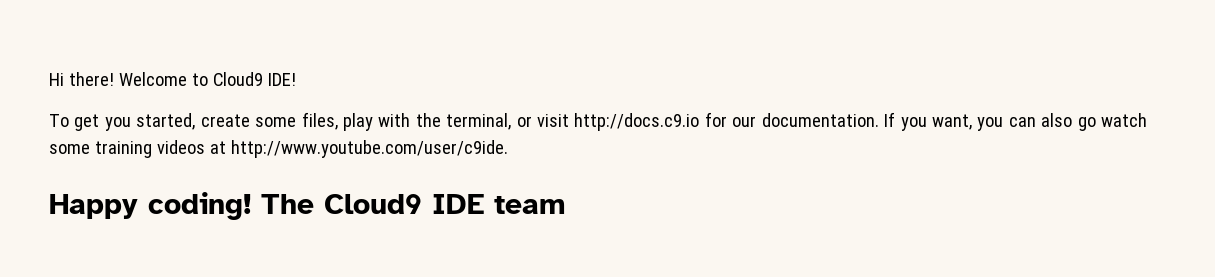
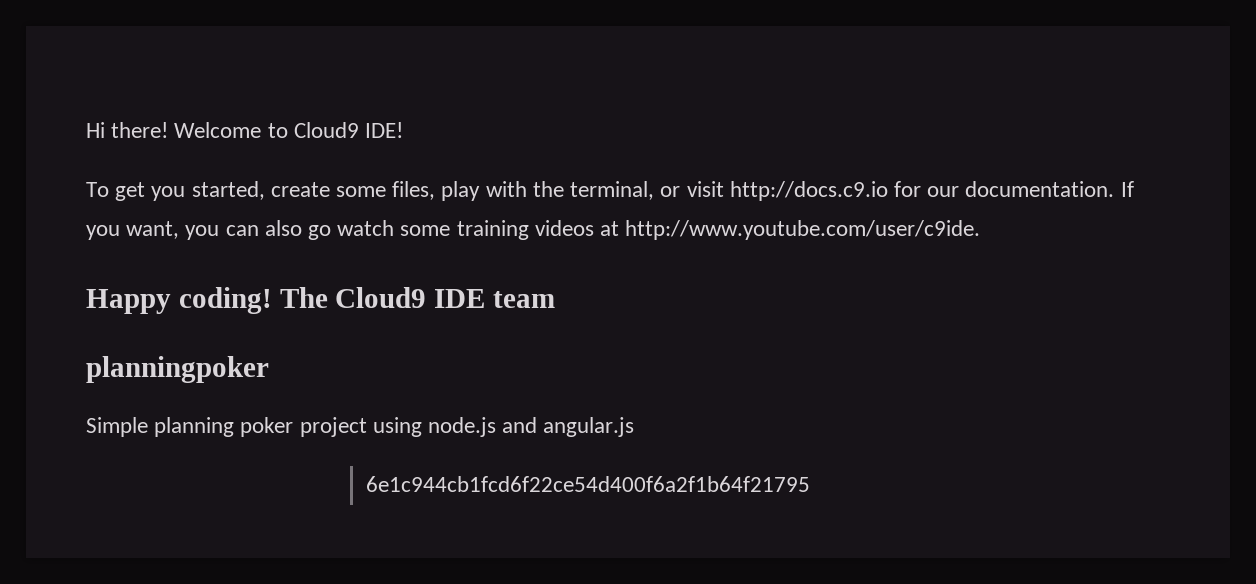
+ planningpoker
+ Simple planning poker project using node.js and angular.js
+ 6e1c944cb1fcd6f22ce54d400f6a2f1b64f21795

